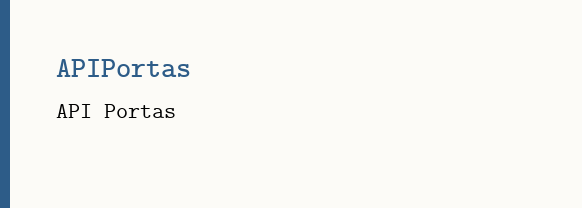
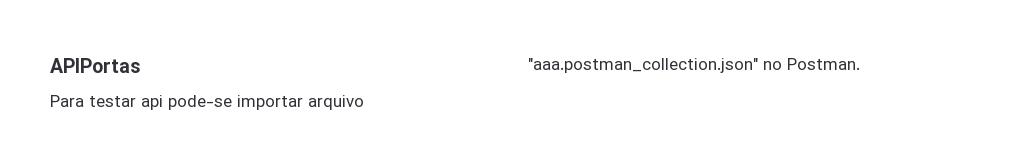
- API Portas
+ Para testar api pode-se importar arquivo "aaa.postman_collection.json" no Postman.

